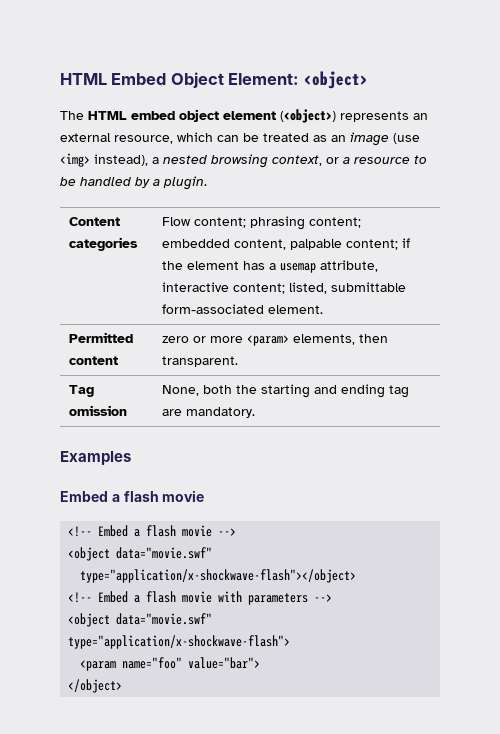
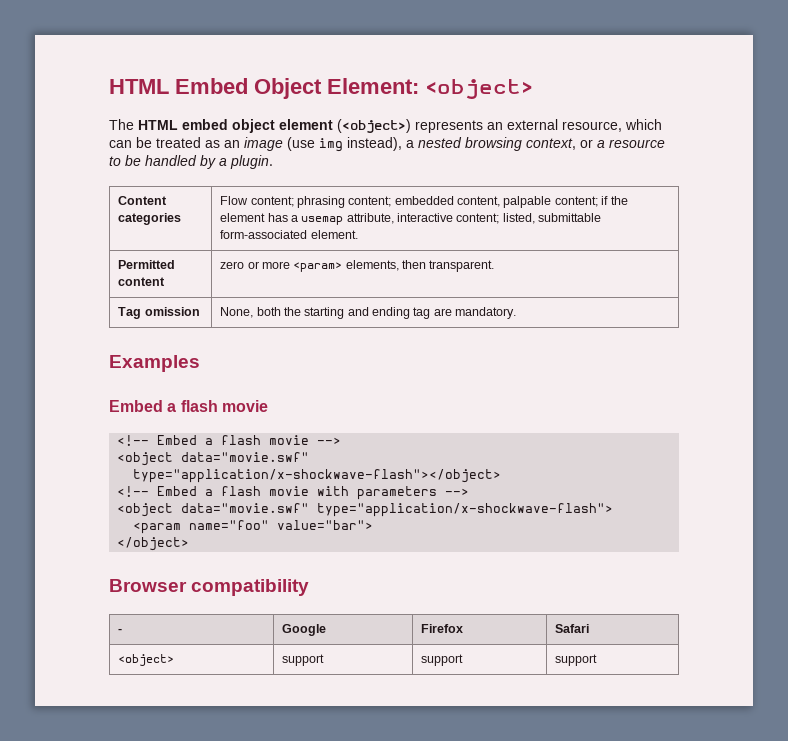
- The HTML embed object element (<object>) represents an external resource, which can be treated as an image (use <img> instead), a nested browsing context, or a resource to be handled by a plugin.
+ The HTML embed object element (<object>) represents an external resource, which can be treated as an image (use img instead), a nested browsing context, or a resource to be handled by a plugin.
+ Browser compatibility
+ - | Google | Firefox | Safari
+ <object> | support | support | support

